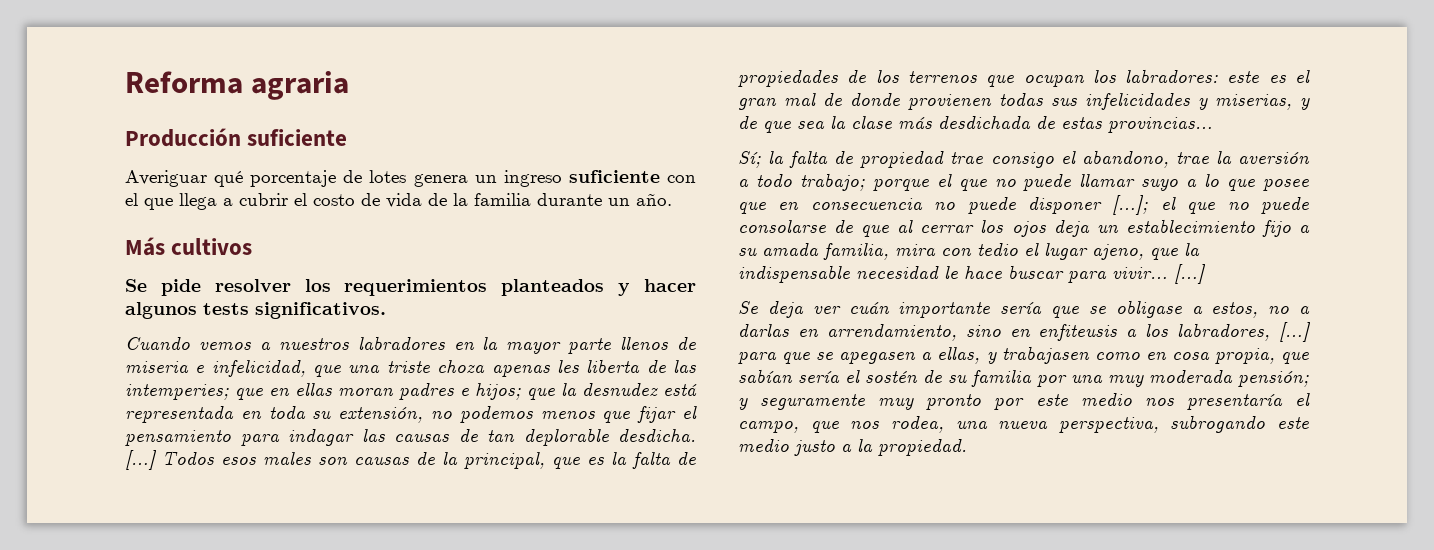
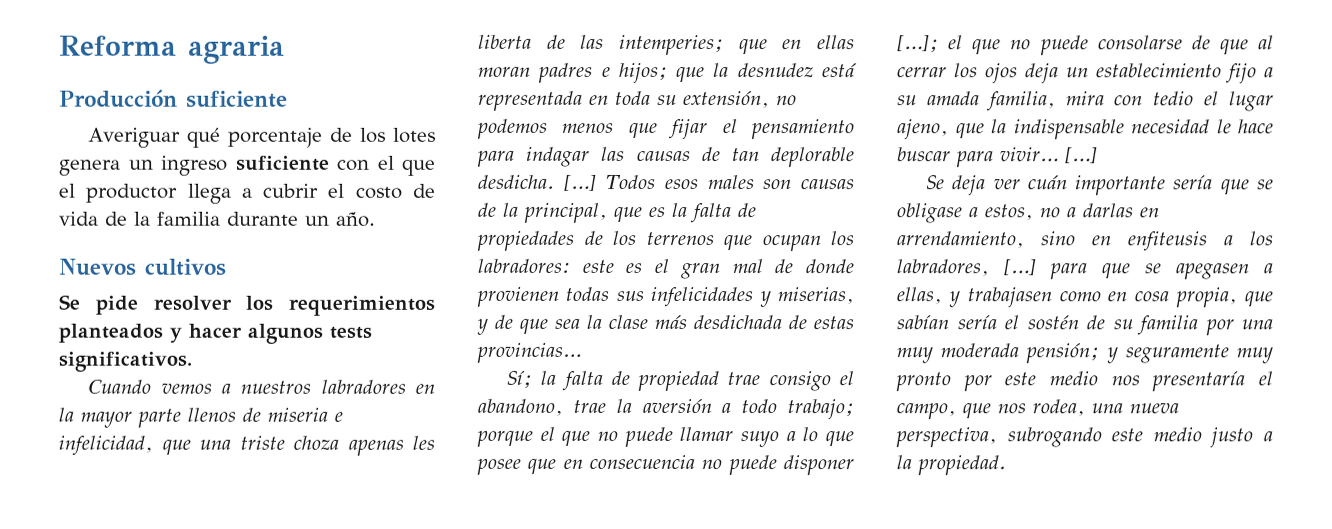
- Averiguar qué porcentaje de lotes genera un ingreso suficiente con el que llega a cubrir el costo de vida de la familia durante un año.
+ Averiguar qué porcentaje de los lotes genera un ingreso suficiente con el que el productor llega a cubrir el costo de vida de la familia durante un año.
- Más cultivos
+ Nuevos cultivos

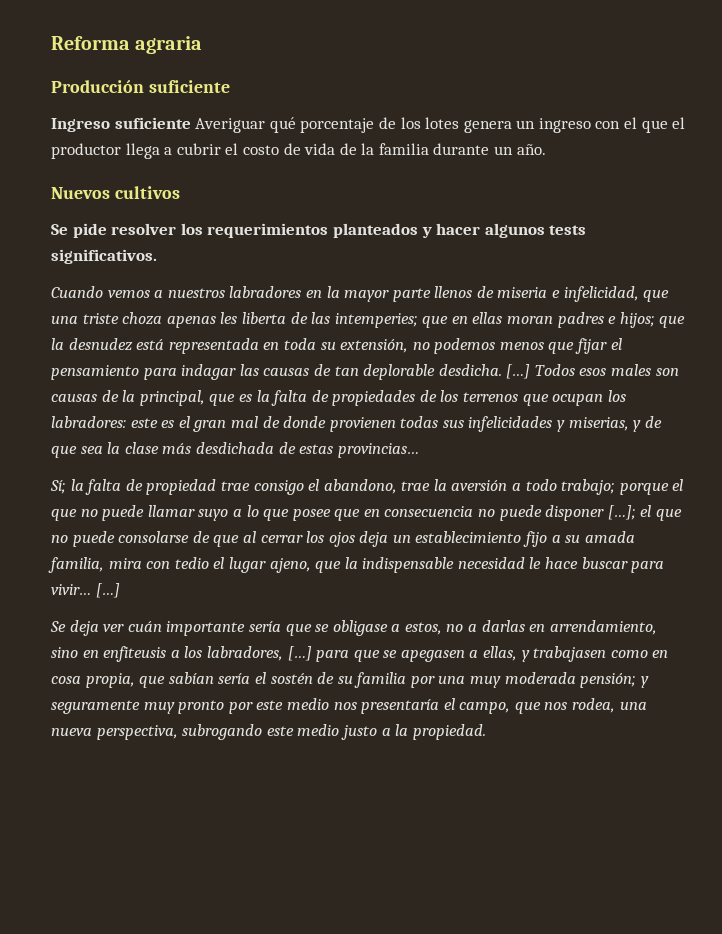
- Averiguar qué porcentaje de los lotes genera un ingreso suficiente con el que el productor llega a cubrir el costo de vida de la familia durante un año.
+ Ingreso suficiente Averiguar qué porcentaje de los lotes genera un ingreso con el que el productor llega a cubrir el costo de vida de la familia durante un año.

